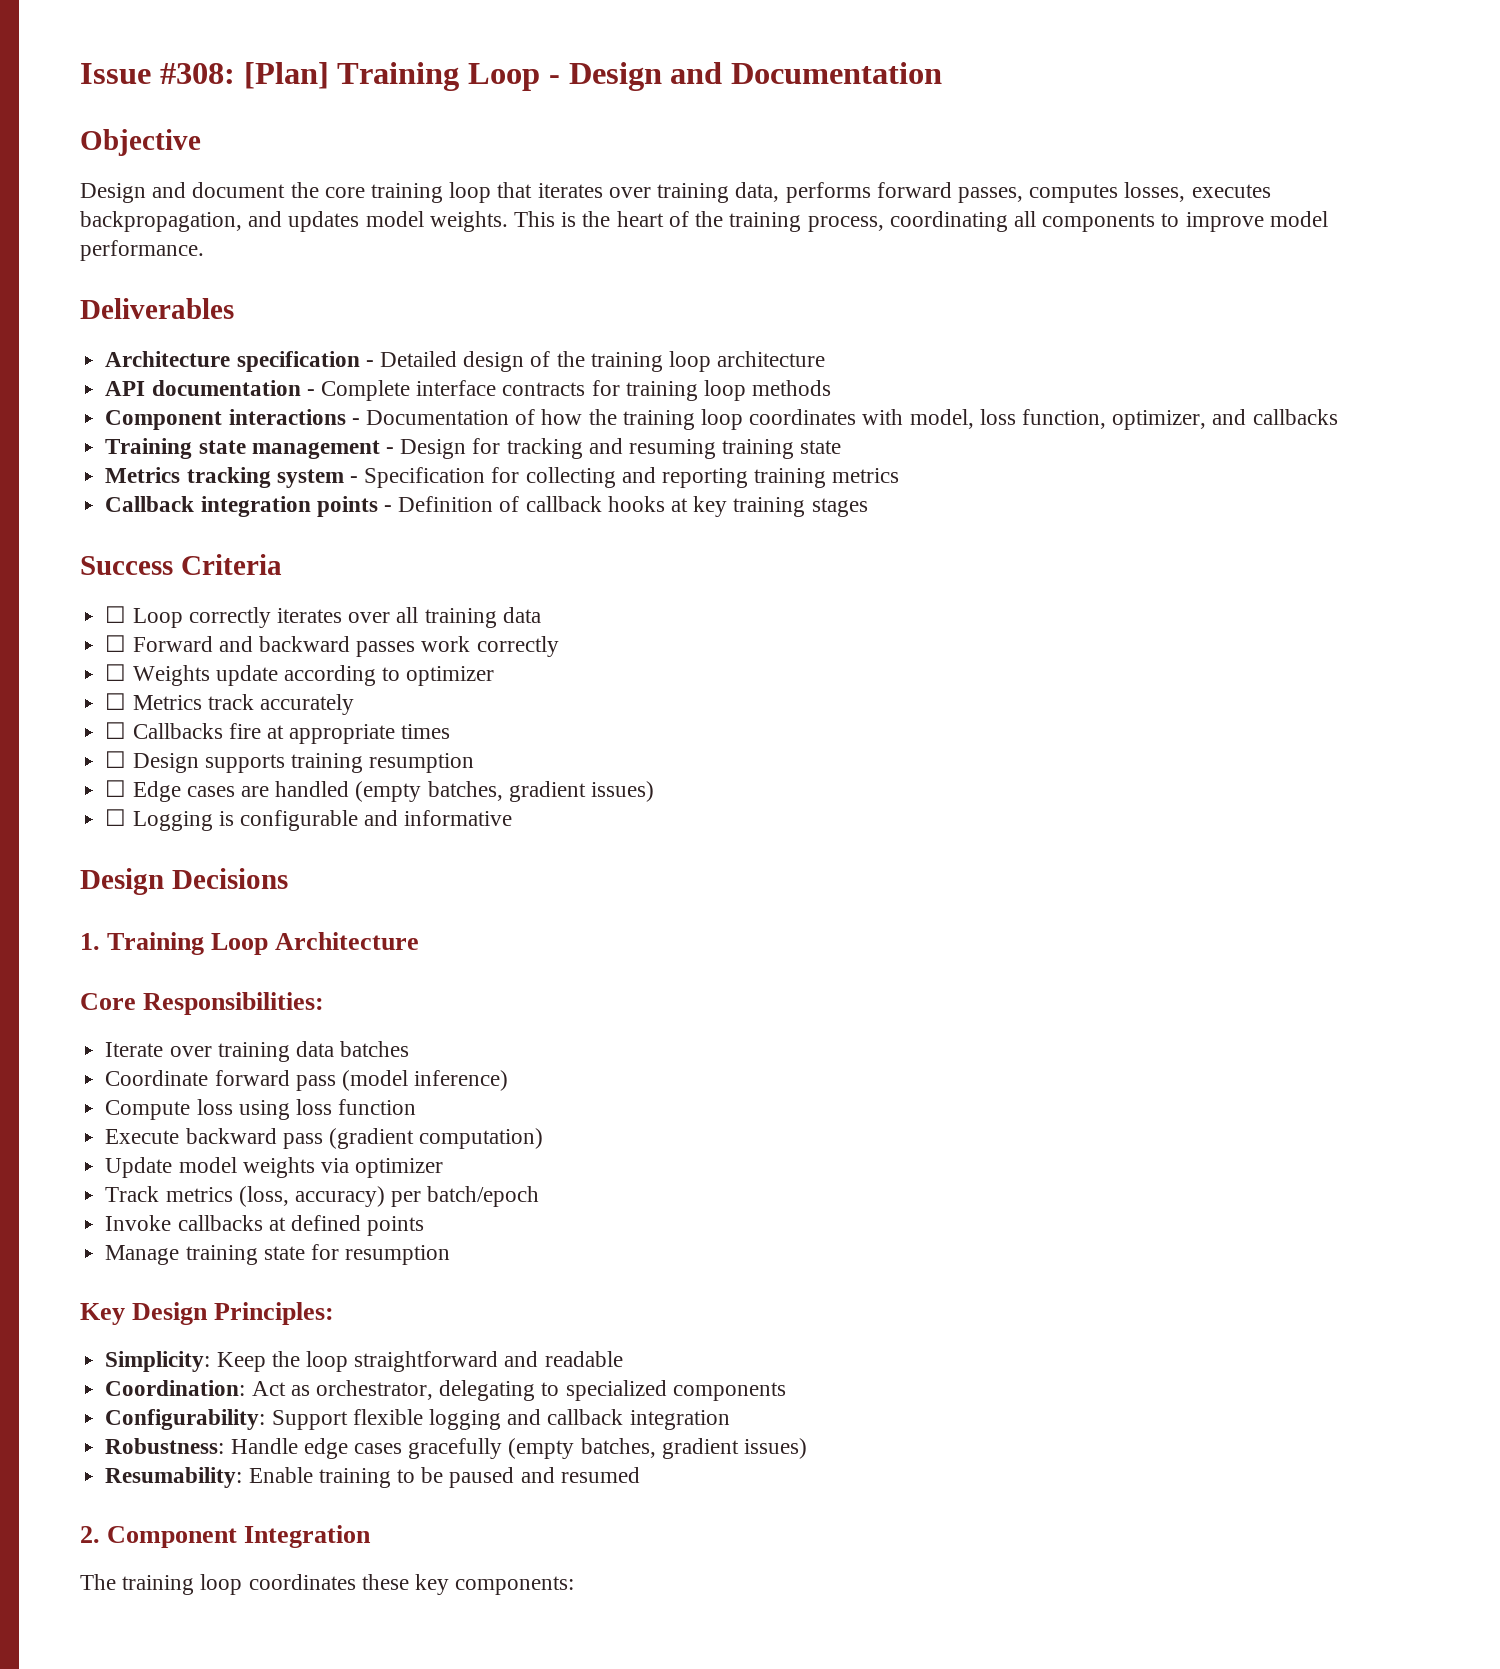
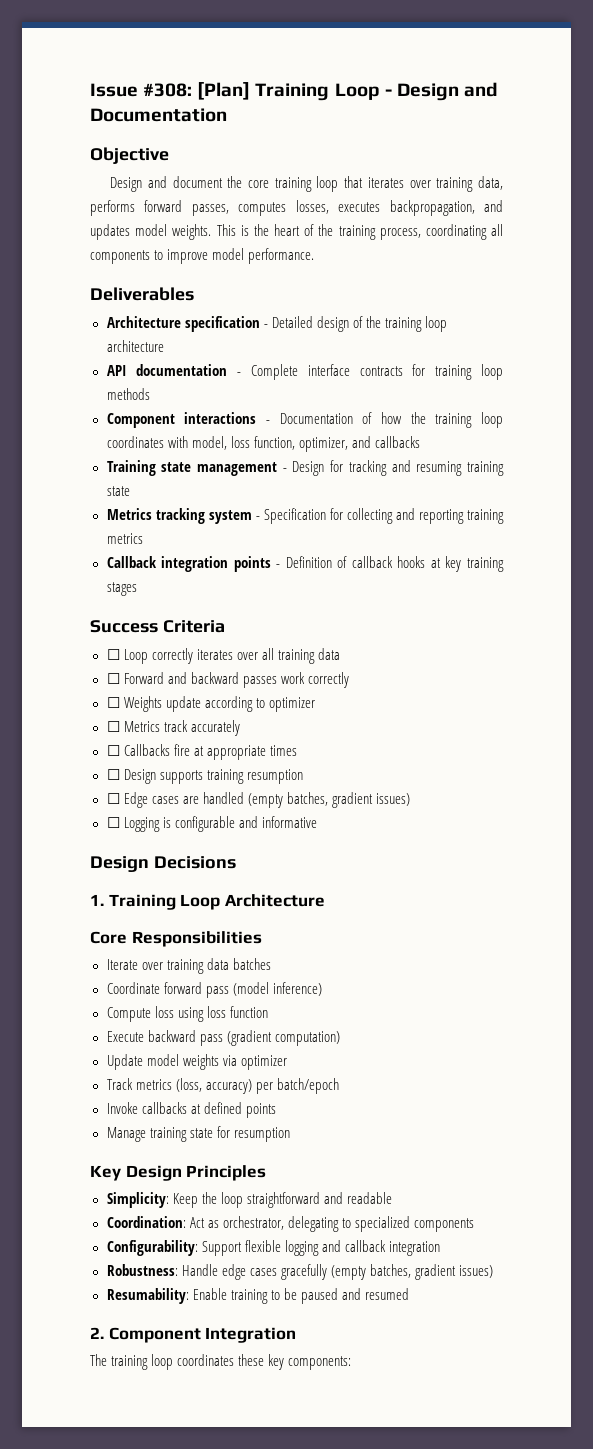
- Core Responsibilities:
+ Core Responsibilities
- Key Design Principles:
+ Key Design Principles

